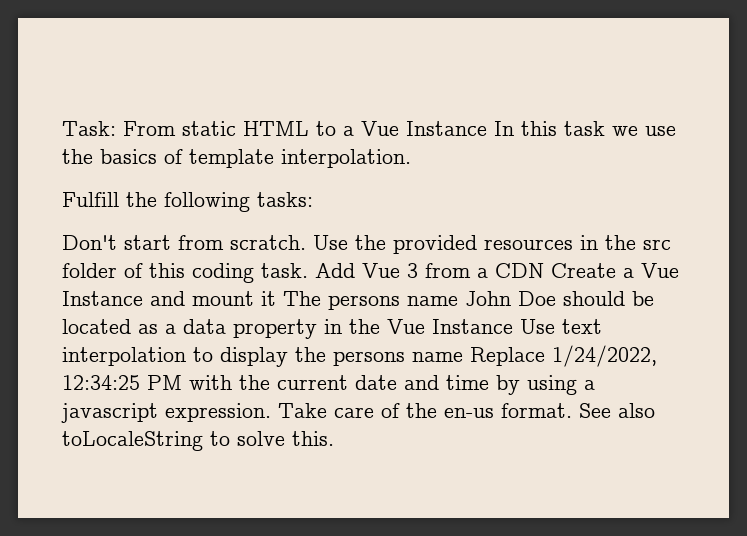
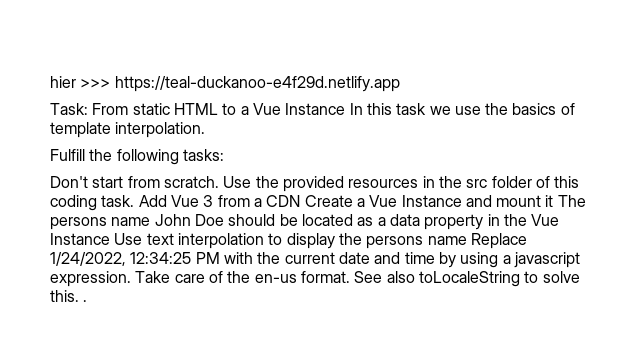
+ hier >>> https://teal-duckanoo-e4f29d.netlify.app
- See also toLocaleString to solve this.
+ See also toLocaleString to solve this. .

